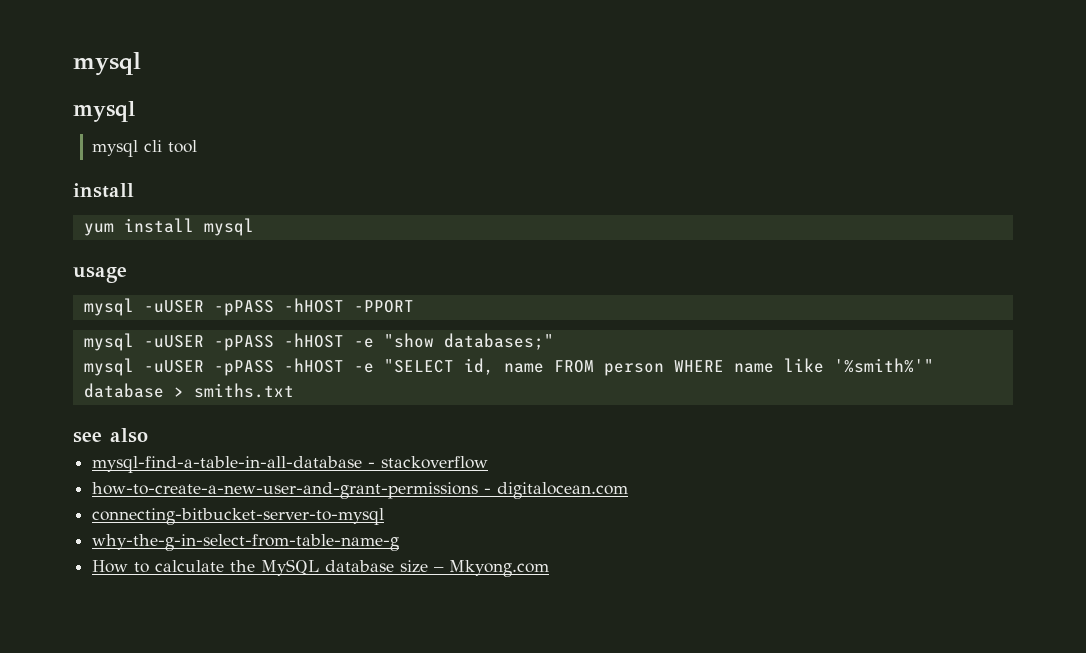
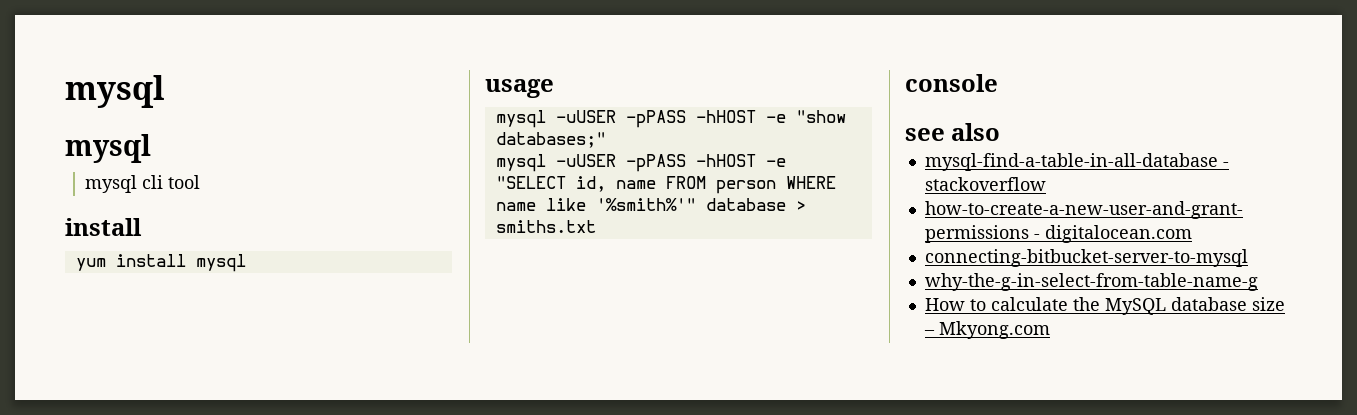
- mysql -uUSER -pPASS -hHOST -PPORT
+ console

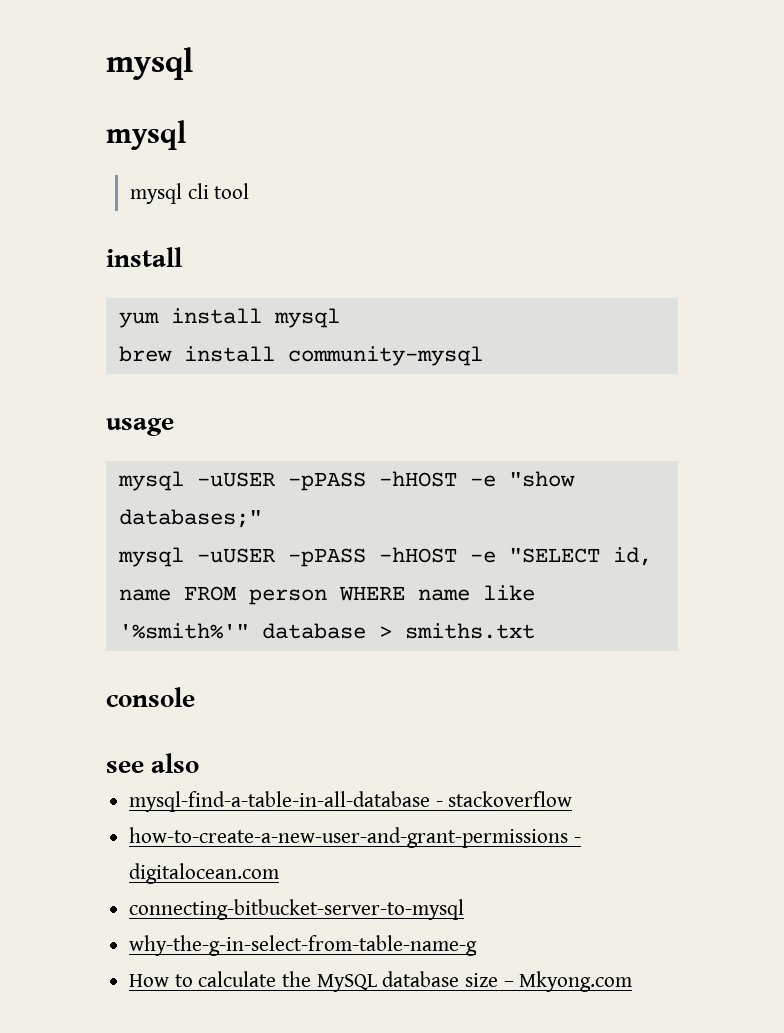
+ brew install community-mysql

